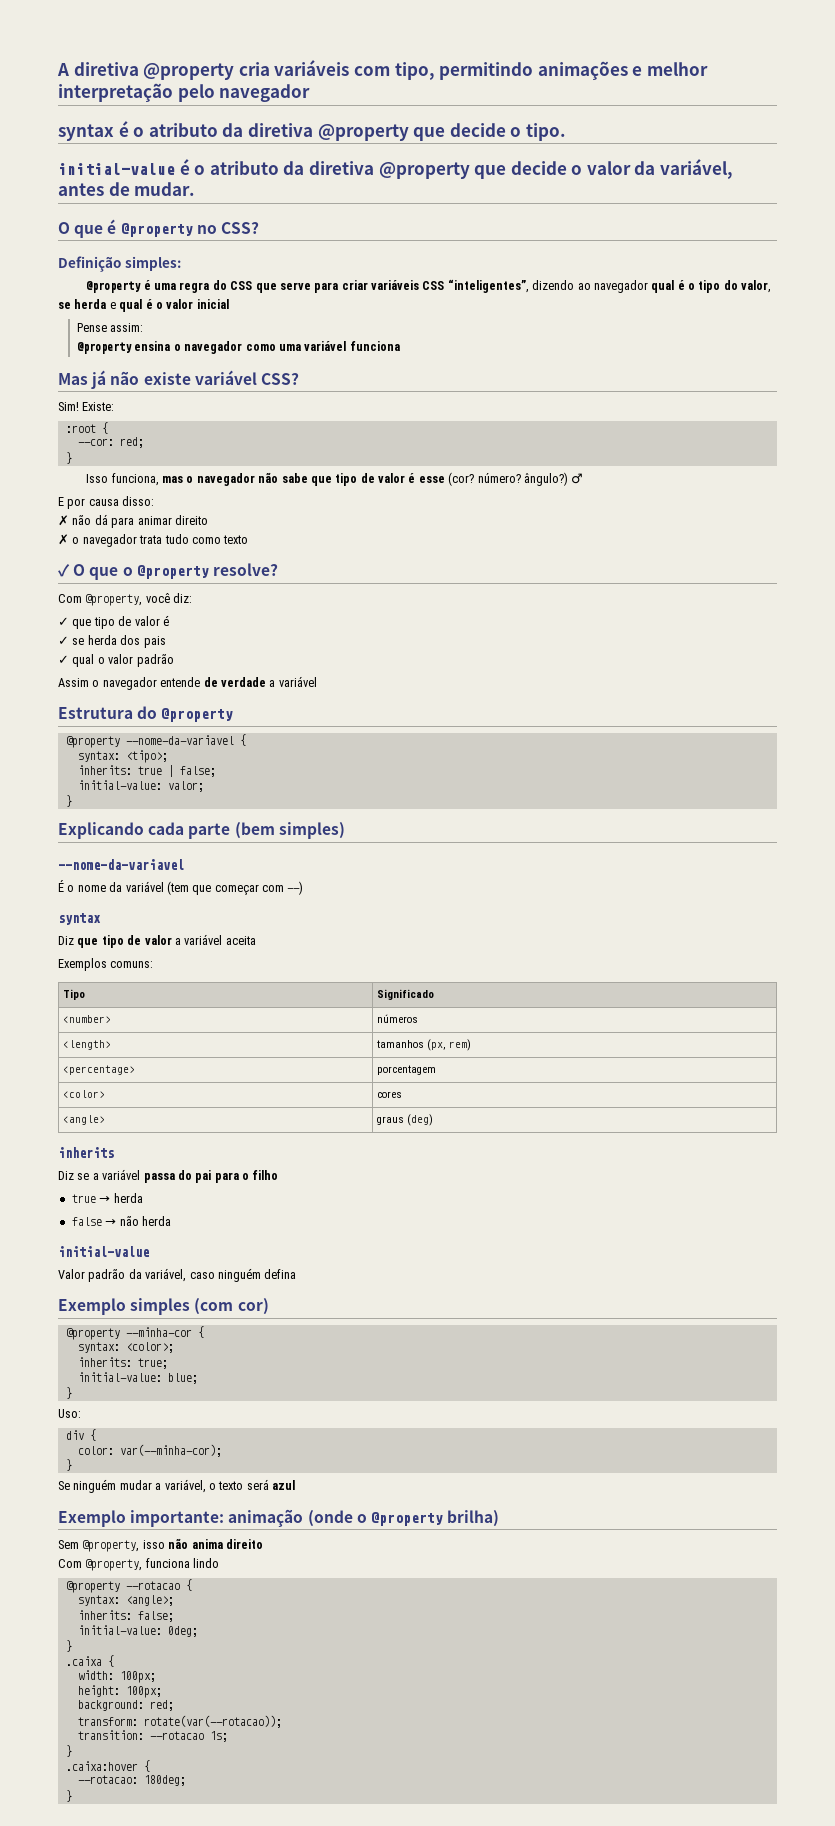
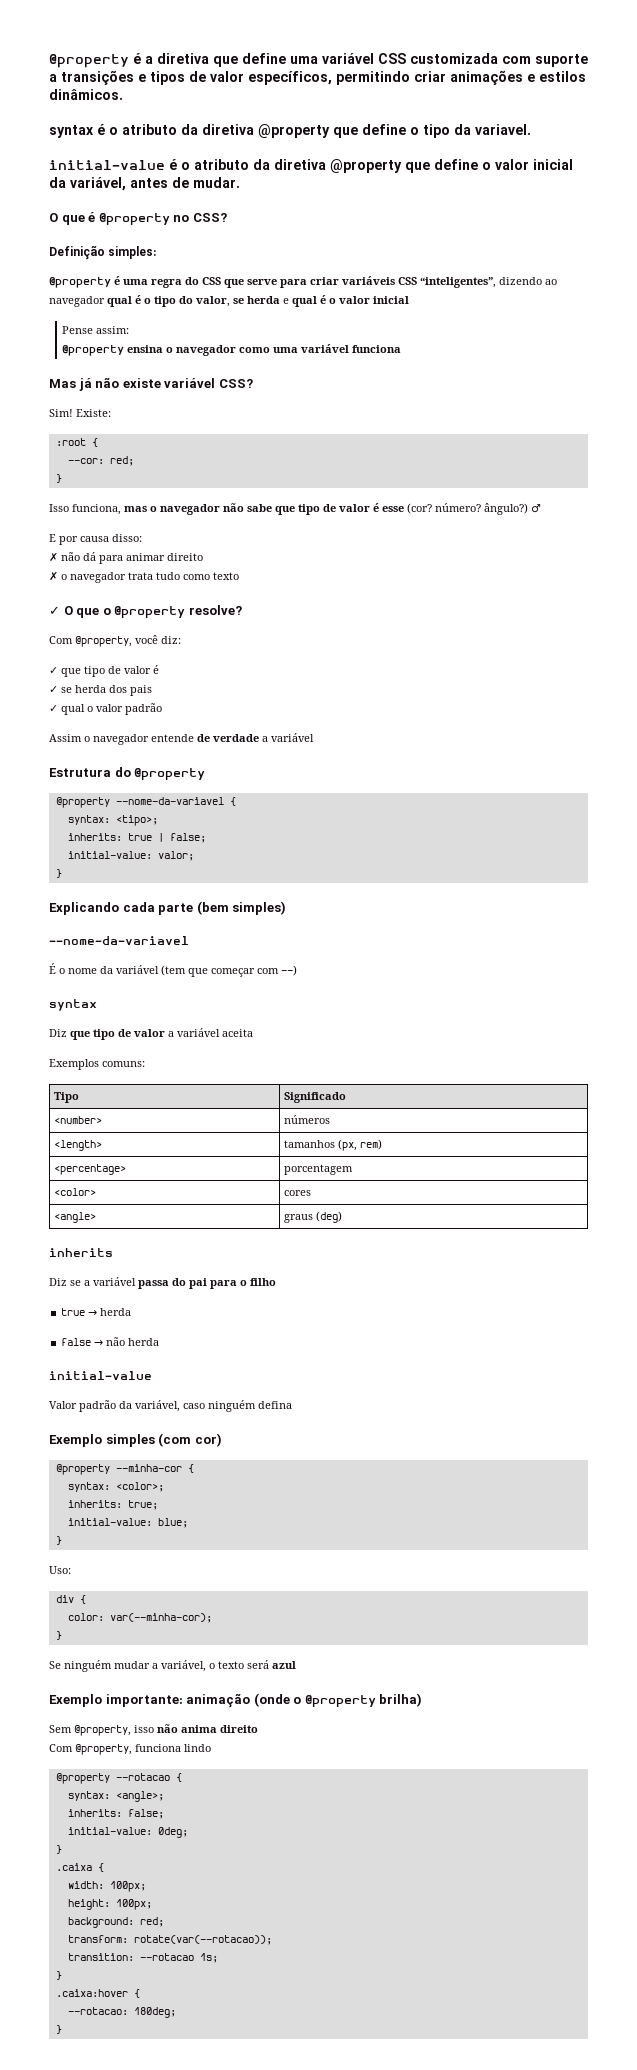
- A diretiva @property cria variáveis com tipo, permitindo animações e melhor interpretação pelo navegador
+ @property é a diretiva que define uma variável CSS customizada com suporte a transições e tipos de valor específicos, permitindo criar animações e estilos dinâmicos.
- syntax é o atributo da diretiva @property que decide o tipo.
+ syntax é o atributo da diretiva @property que define o tipo da variavel.
- initial-value é o atributo da diretiva @property que decide o valor da variável, antes de mudar.
+ initial-value é o atributo da diretiva @property que define o valor inicial da variável, antes de mudar.

